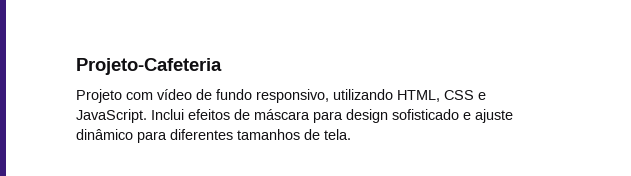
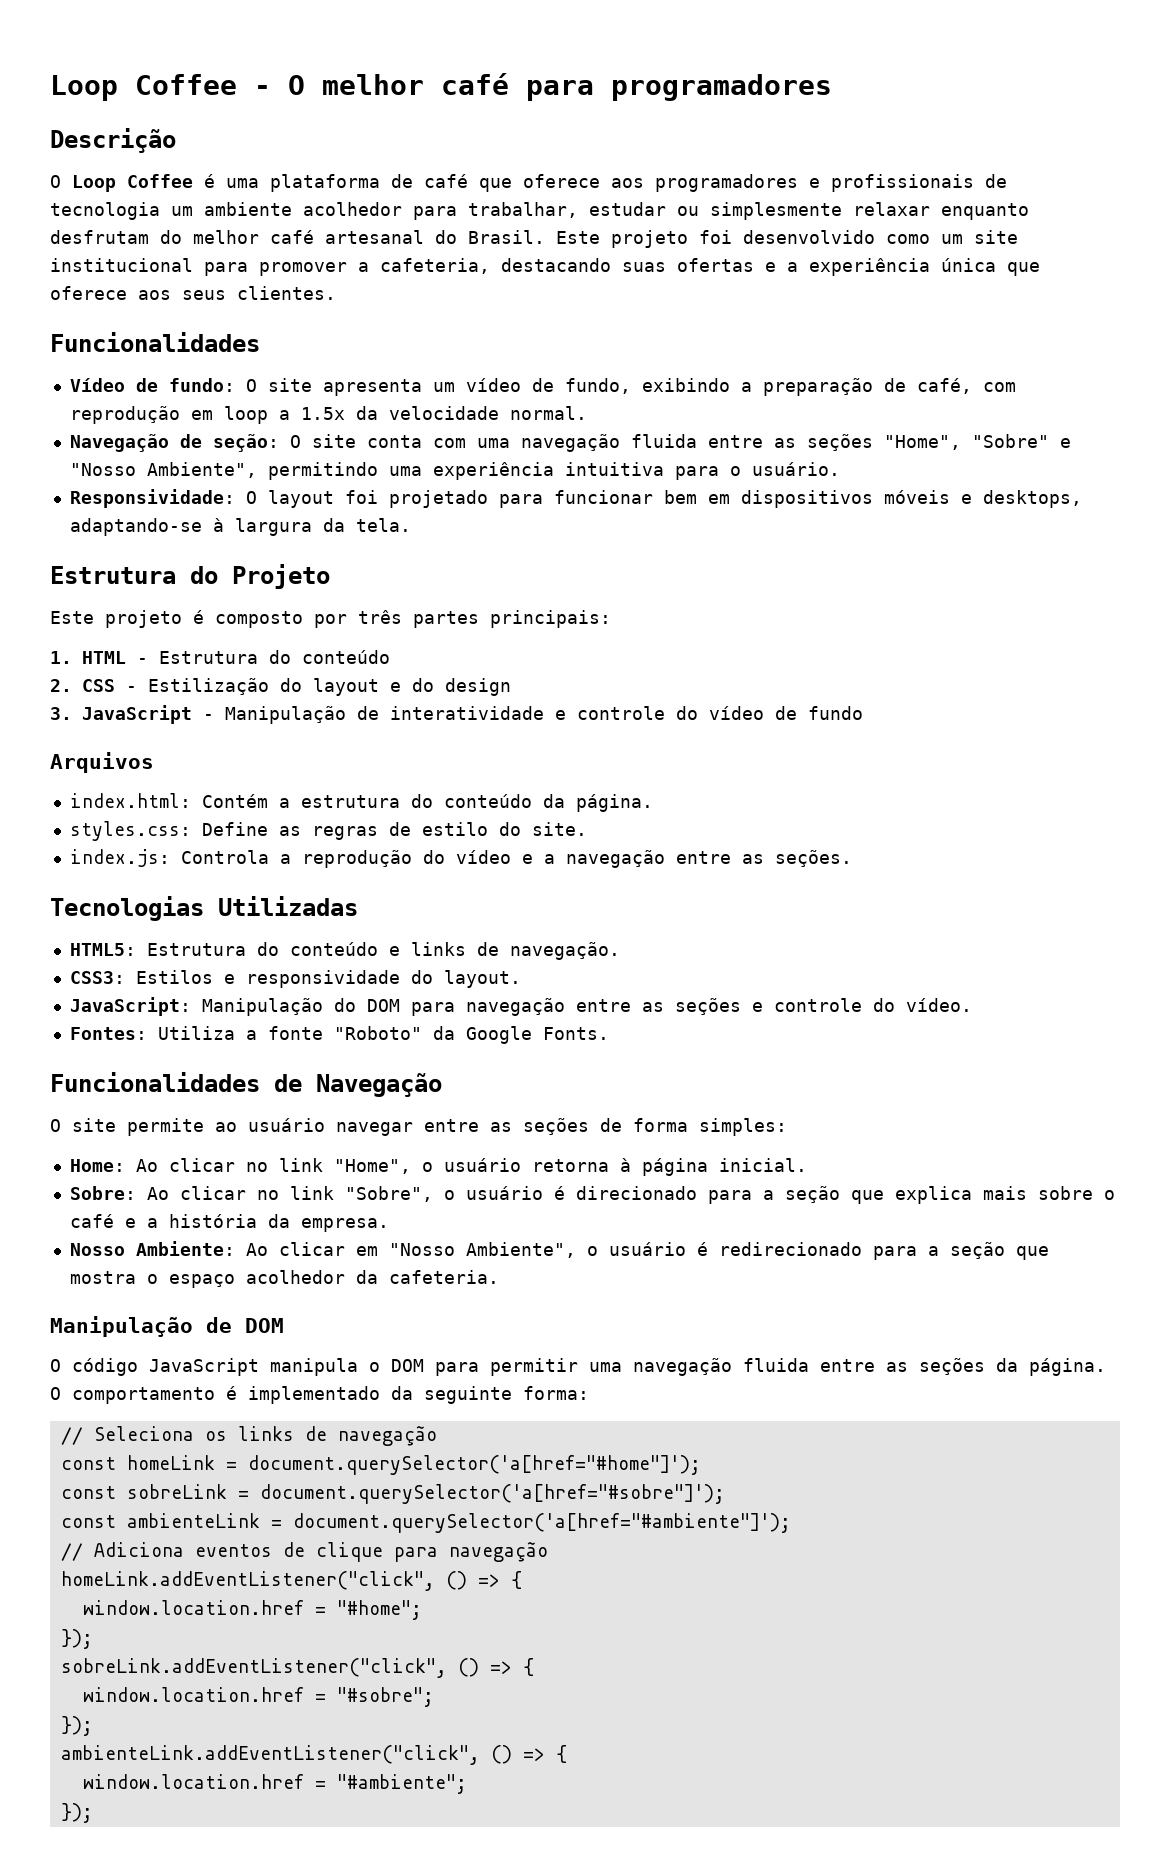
- Projeto-Cafeteria
- Projeto com vídeo de fundo responsivo, utilizando HTML, CSS e JavaScript. Inclui efeitos de máscara para design sofisticado e ajuste dinâmico para diferentes tamanhos de tela.
+ Loop Coffee - O melhor café para programadores
+ Descrição
+ O Loop Coffee é uma plataforma de café que oferece aos programadores e profissionais de tecnologia um ambiente acolhedor para trabalhar, estudar ou simplesmente relaxar enquanto desfrutam do melhor café artesanal do Brasil. Este projeto foi desenvolvido como um site institucional para promover a cafeteria, destacando suas ofertas e a experiência única que oferece aos seus clientes.
+ Funcionalidades
+ Vídeo de fundo: O site apresenta um vídeo de fundo, exibindo a preparação de café, com reprodução em loop a 1.5x da velocidade normal.
+ Navegação de seção: O site conta com uma navegação fluida entre as seções "Home", "Sobre" e "Nosso Ambiente", permitindo uma experiência intuitiva para o usuário.
+ Responsividade: O layout foi projetado para funcionar bem em dispositivos móveis e desktops, adaptando-se à largura da tela.
+ Estrutura do Projeto
+ Este projeto é composto por três partes principais:
+ 1. HTML - Estrutura do conteúdo
+ 2. CSS - Estilização do layout e do design
+ 3. JavaScript - Manipulação de interatividade e controle do vídeo de fundo
+ Arquivos
+ index.html: Contém a estrutura do conteúdo da página.
+ styles.css: Define as regras de estilo do site.
+ index.js: Controla a reprodução do vídeo e a navegação entre as seções.
+ Tecnologias Utilizadas
+ HTML5: Estrutura do conteúdo e links de navegação.
+ CSS3: Estilos e responsividade do layout.
+ JavaScript: Manipulação do DOM para navegação entre as seções e controle do vídeo.
+ Fontes: Utiliza a fonte "Roboto" da Google Fonts.
+ Funcionalidades de Navegação
+ O site permite ao usuário navegar entre as seções de forma simples:
+ Home: Ao clicar no link "Home", o usuário retorna à página inicial.
+ Sobre: Ao clicar no link "Sobre", o usuário é direcionado para a seção que explica mais sobre o café e a história da empresa.
+ Nosso Ambiente: Ao clicar em "Nosso Ambiente", o usuário é redirecionado para a seção que mostra o espaço acolhedor da cafeteria.
+ Manipulação de DOM
+ O código JavaScript manipula o DOM para permitir uma navegação fluida entre as seções da página. O comportamento é implementado da seguinte forma:
+ // Seleciona os links de navegação
+ const homeLink = document.querySelector('a[href="#home"]');
+ const sobreLink = document.querySelector('a[href="#sobre"]');
+ const ambienteLink = document.querySelector('a[href="#ambiente"]');
+ // Adiciona eventos de clique para navegação
+ homeLink.addEventListener("click", () => {
+ window.location.href = "#home";
+ });
+ sobreLink.addEventListener("click", () => {
+ window.location.href = "#sobre";
+ });
+ ambienteLink.addEventListener("click", () => {
+ window.location.href = "#ambiente";
+ });

